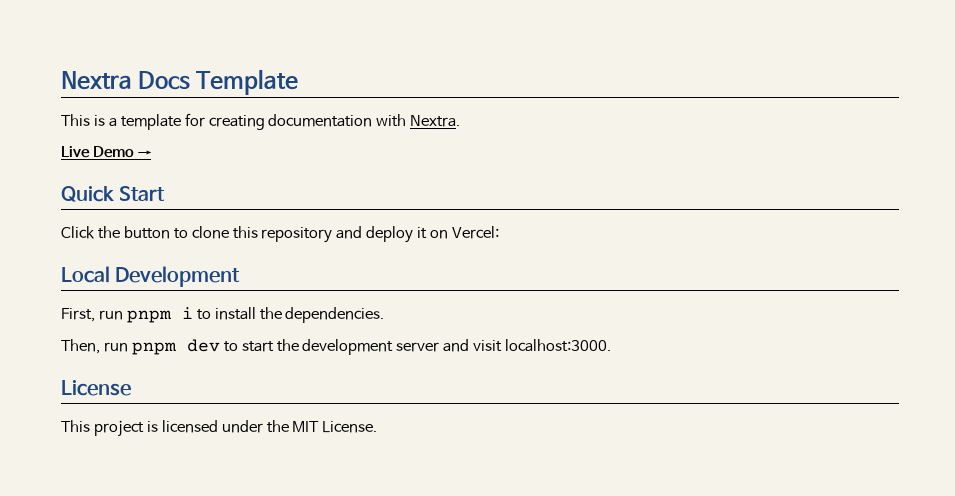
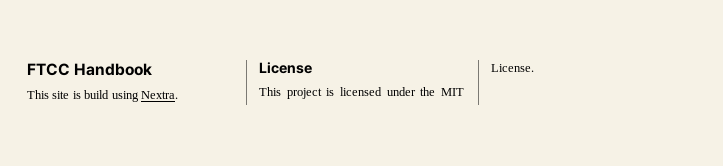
- Nextra Docs Template
- This is a template for creating documentation with Nextra.
- Live Demo →
- Quick Start
- Click the button to clone this repository and deploy it on Vercel:
- Local Development
- First, run pnpm i to install the dependencies.
- Then, run pnpm dev to start the development server and visit localhost:3000.
+ FTCC Handbook
+ This site is build using Nextra.

